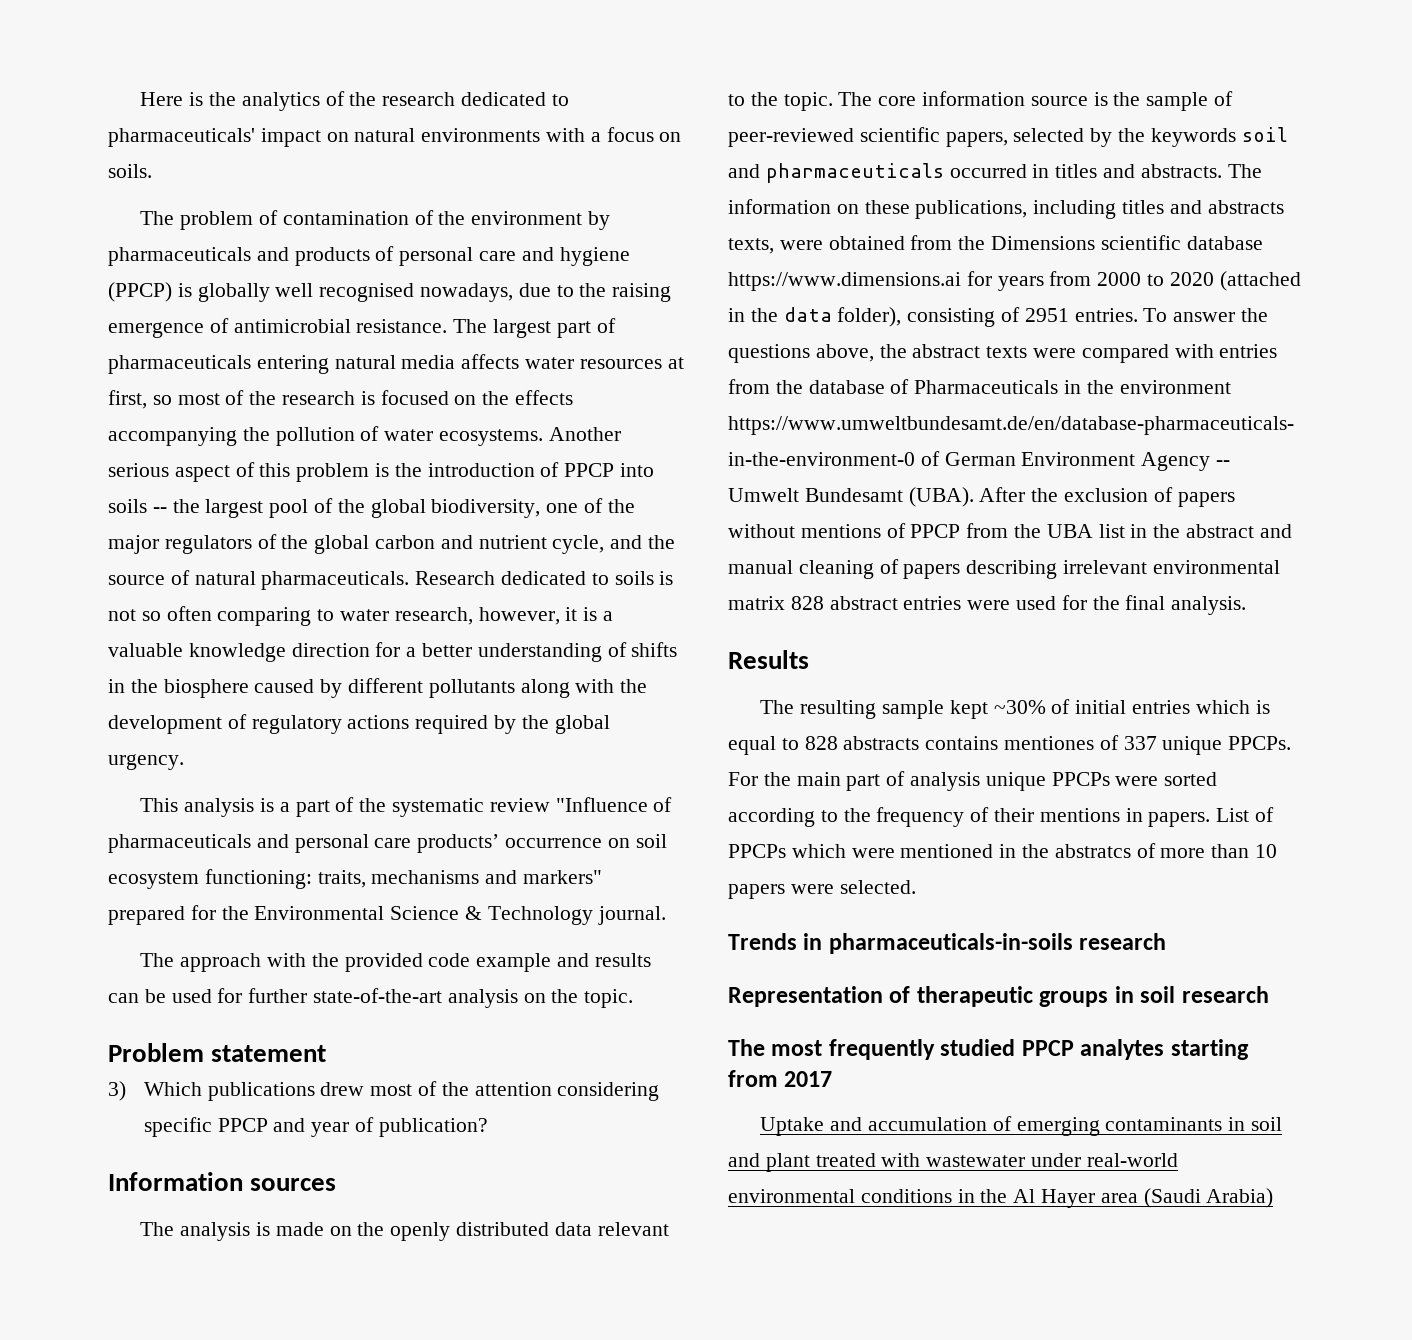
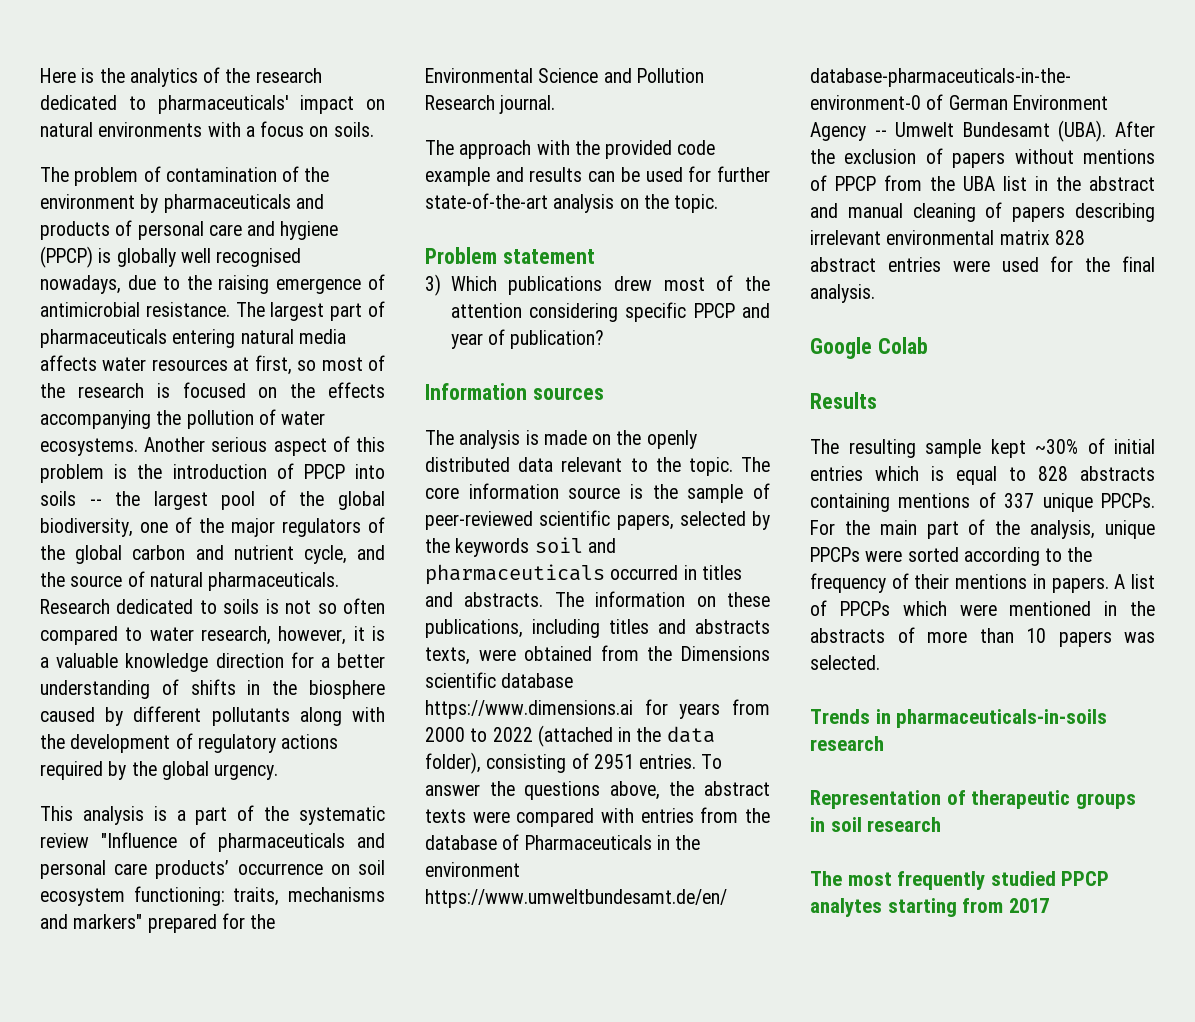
- Research dedicated to soils is not so often comparing to water research, however, it is a valuable knowledge direction for a better understanding of shifts in the biosphere caused by different pollutants along with the development of regulatory actions required by the global urgency.
+ Research dedicated to soils is not so often compared to water research, however, it is a valuable knowledge direction for a better understanding of shifts in the biosphere caused by different pollutants along with the development of regulatory actions required by the global urgency.
- This analysis is a part of the systematic review "Influence of pharmaceuticals and personal care products’ occurrence on soil ecosystem functioning: traits, mechanisms and markers" prepared for the Environmental Science & Technology journal.
+ This analysis is a part of the systematic review "Influence of pharmaceuticals and personal care products’ occurrence on soil ecosystem functioning: traits, mechanisms and markers" prepared for the Environmental Science and Pollution Research journal.
- The information on these publications, including titles and abstracts texts, were obtained from the Dimensions scientific database https://www.dimensions.ai for years from 2000 to 2020 (attached in the data folder), consisting of 2951 entries.
+ The information on these publications, including titles and abstracts texts, were obtained from the Dimensions scientific database https://www.dimensions.ai for years from 2000 to 2022 (attached in the data folder), consisting of 2951 entries.
+ Google Colab
- The resulting sample kept ~30% of initial entries which is equal to 828 abstracts contains mentiones of 337 unique PPCPs.
+ The resulting sample kept ~30% of initial entries which is equal to 828 abstracts containing mentions of 337 unique PPCPs.
- For the main part of analysis unique PPCPs were sorted according to the frequency of their mentions in papers.
+ For the main part of the analysis, unique PPCPs were sorted according to the frequency of their mentions in papers.
- List of PPCPs which were mentioned in the abstratcs of more than 10 papers were selected.
+ A list of PPCPs which were mentioned in the abstracts of more than 10 papers was selected.
- Uptake and accumulation of emerging contaminants in soil and plant treated with wastewater under real-world environmental conditions in the Al Hayer area (Saudi Arabia)

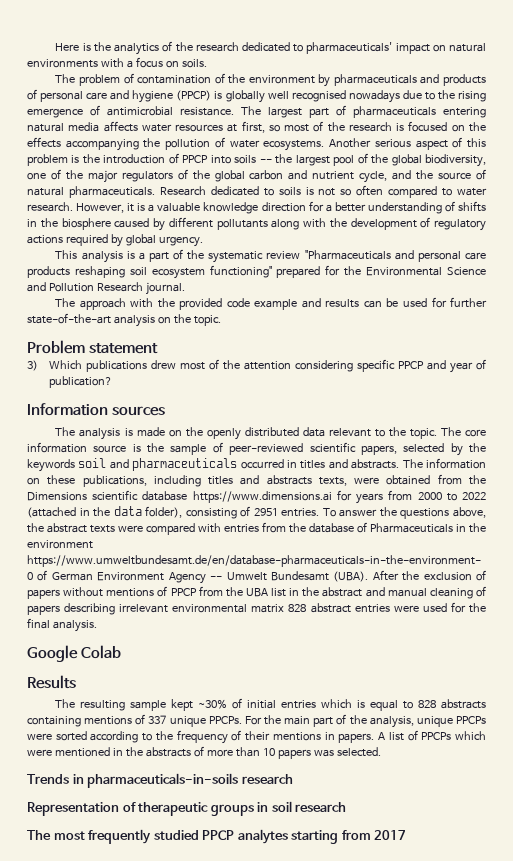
- The problem of contamination of the environment by pharmaceuticals and products of personal care and hygiene (PPCP) is globally well recognised nowadays, due to the raising emergence of antimicrobial resistance.
+ The problem of contamination of the environment by pharmaceuticals and products of personal care and hygiene (PPCP) is globally well recognised nowadays due to the rising emergence of antimicrobial resistance.
- Research dedicated to soils is not so often compared to water research, however, it is a valuable knowledge direction for a better understanding of shifts in the biosphere caused by different pollutants along with the development of regulatory actions required by the global urgency.
+ Research dedicated to soils is not so often compared to water research. However, it is a valuable knowledge direction for a better understanding of shifts in the biosphere caused by different pollutants along with the development of regulatory actions required by global urgency.
- This analysis is a part of the systematic review "Influence of pharmaceuticals and personal care products’ occurrence on soil ecosystem functioning: traits, mechanisms and markers" prepared for the Environmental Science and Pollution Research journal.
+ This analysis is a part of the systematic review "Pharmaceuticals and personal care products reshaping soil ecosystem functioning" prepared for the Environmental Science and Pollution Research journal.

